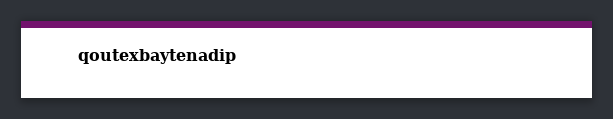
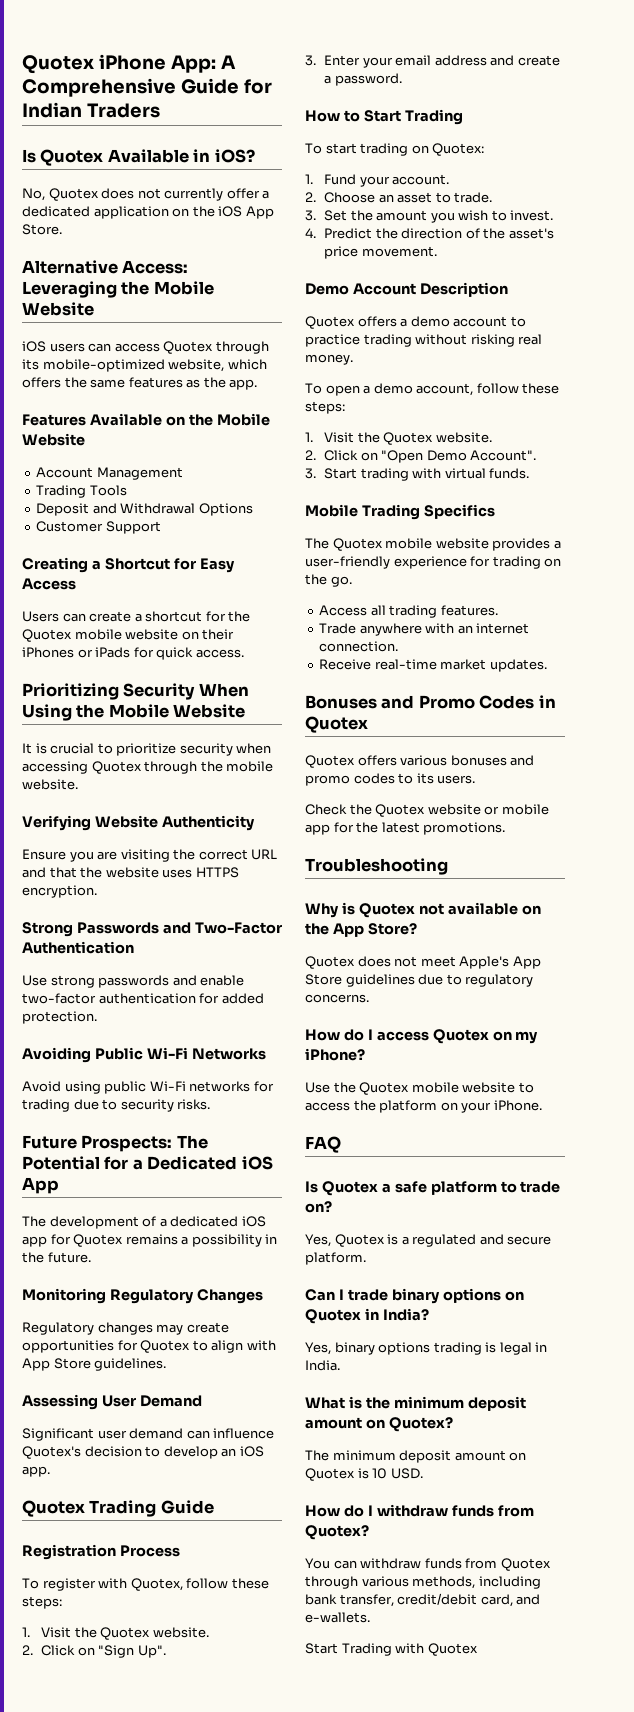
- qoutexbaytenadip
+ Quotex iPhone App: A Comprehensive Guide for Indian Traders
+ Is Quotex Available in iOS?
+ No, Quotex does not currently offer a dedicated application on the iOS App Store.
+ Alternative Access: Leveraging the Mobile Website
+ iOS users can access Quotex through its mobile-optimized website, which offers the same features as the app.
+ Features Available on the Mobile Website
+ Account Management
+ Trading Tools
+ Deposit and Withdrawal Options
+ Customer Support
+ Creating a Shortcut for Easy Access
+ Users can create a shortcut for the Quotex mobile website on their iPhones or iPads for quick access.
+ Prioritizing Security When Using the Mobile Website
+ It is crucial to prioritize security when accessing Quotex through the mobile website.
+ Verifying Website Authenticity
+ Ensure you are visiting the correct URL and that the website uses HTTPS encryption.
+ Strong Passwords and Two-Factor Authentication
+ Use strong passwords and enable two-factor authentication for added protection.
+ Avoiding Public Wi-Fi Networks
+ Avoid using public Wi-Fi networks for trading due to security risks.
+ Future Prospects: The Potential for a Dedicated iOS App
+ The development of a dedicated iOS app for Quotex remains a possibility in the future.
+ Monitoring Regulatory Changes
+ Regulatory changes may create opportunities for Quotex to align with App Store guidelines.
+ Assessing User Demand
+ Significant user demand can influence Quotex's decision to develop an iOS app.
+ Quotex Trading Guide
+ Registration Process
+ To register with Quotex, follow these steps:
+ 1. Visit the Quotex website.
+ 2. Click on "Sign Up".
+ 3. Enter your email address and create a password.
+ How to Start Trading
+ To start trading on Quotex:
+ 1. Fund your account.
+ 2. Choose an asset to trade.
+ 3. Set the amount you wish to invest.
+ 4. Predict the direction of the asset's price movement.
+ Demo Account Description
+ Quotex offers a demo account to practice trading without risking real money.
+ To open a demo account, follow these steps:
+ 1. Visit the Quotex website.
+ 2. Click on "Open Demo Account".
+ 3. Start trading with virtual funds.
+ Mobile Trading Specifics
+ The Quotex mobile website provides a user-friendly experience for trading on the go.
+ Access all trading features.
+ Trade anywhere with an internet connection.
+ Receive real-time market updates.
+ Bonuses and Promo Codes in Quotex
+ Quotex offers various bonuses and promo codes to its users.
+ Check the Quotex website or mobile app for the latest promotions.
+ Troubleshooting
+ Why is Quotex not available on the App Store?
+ Quotex does not meet Apple's App Store guidelines due to regulatory concerns.
+ How do I access Quotex on my iPhone?
+ Use the Quotex mobile website to access the platform on your iPhone.
+ FAQ
+ Is Quotex a safe platform to trade on?
+ Yes, Quotex is a regulated and secure platform.
+ Can I trade binary options on Quotex in India?
+ Yes, binary options trading is legal in India.
+ What is the minimum deposit amount on Quotex?
+ The minimum deposit amount on Quotex is 10 USD.
+ How do I withdraw funds from Quotex?
+ You can withdraw funds from Quotex through various methods, including bank transfer, credit/debit card, and e-wallets.
+ Start Trading with Quotex

